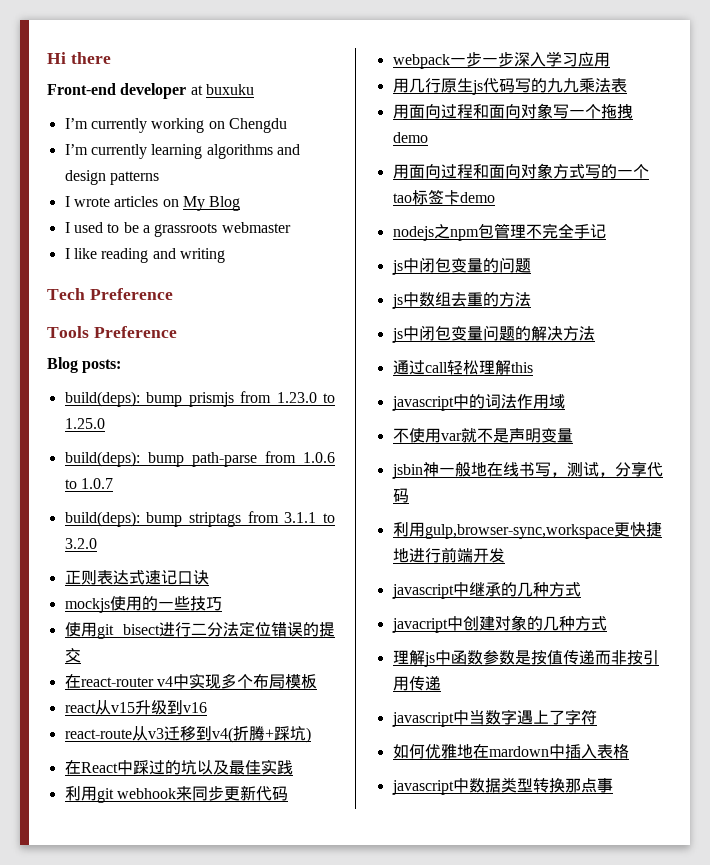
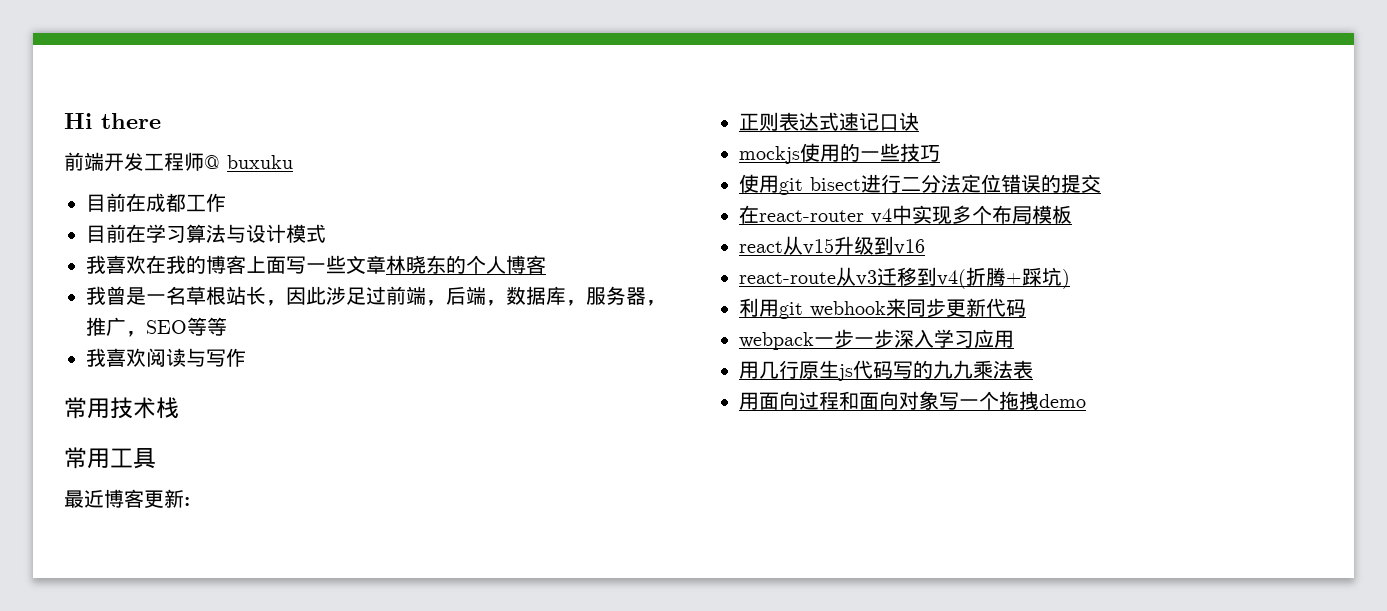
- Front-end developer at buxuku
- I’m currently working on Chengdu
- I’m currently learning algorithms and design patterns
- I wrote articles on My Blog
- I used to be a grassroots webmaster
- I like reading and writing
- Tech Preference
- Tools Preference
- Blog posts:
- build(deps): bump prismjs from 1.23.0 to 1.25.0
- build(deps): bump path-parse from 1.0.6 to 1.0.7
- build(deps): bump striptags from 3.1.1 to 3.2.0
+ 前端开发工程师@ buxuku
+ 目前在成都工作
+ 目前在学习算法与设计模式
+ 我喜欢在我的博客上面写一些文章林晓东的个人博客
+ 我曾是一名草根站长，因此涉足过前端，后端，数据库，服务器，推广，SEO等等
+ 我喜欢阅读与写作
+ 常用技术栈
+ 常用工具
+ 最近博客更新:
- 在React中踩过的坑以及最佳实践
- 用面向过程和面向对象方式写的一个tao标签卡demo
- nodejs之npm包管理不完全手记
- js中闭包变量的问题
- js中数组去重的方法
- js中闭包变量问题的解决方法
- 通过call轻松理解this
- javascript中的词法作用域
- 不使用var就不是声明变量
- jsbin神一般地在线书写，测试，分享代码
- 利用gulp,browser-sync,workspace更快捷地进行前端开发
- javascript中继承的几种方式
- javacript中创建对象的几种方式
- 理解js中函数参数是按值传递而非按引用传递
- javascript中当数字遇上了字符
- 如何优雅地在mardown中插入表格
- javascript中数据类型转换那点事

